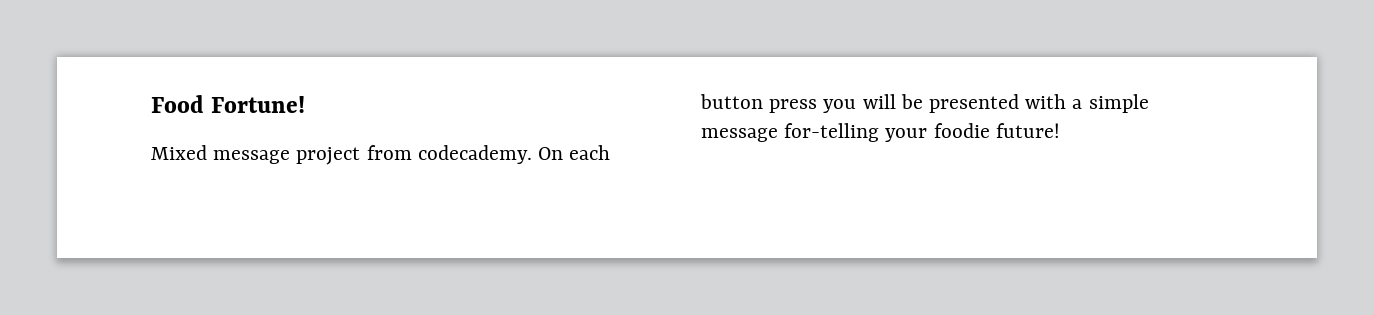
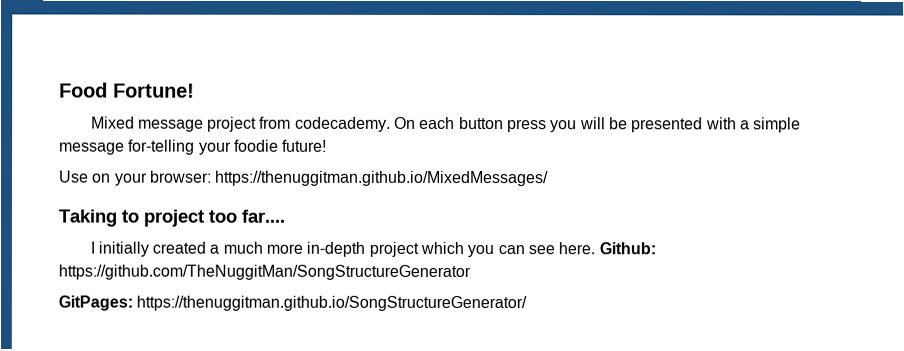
+ Use on your browser: https://thenuggitman.github.io/MixedMessages/
+ Taking to project too far....
+ I initially created a much more in-depth project which you can see here. Github: https://github.com/TheNuggitMan/SongStructureGenerator
+ GitPages: https://thenuggitman.github.io/SongStructureGenerator/

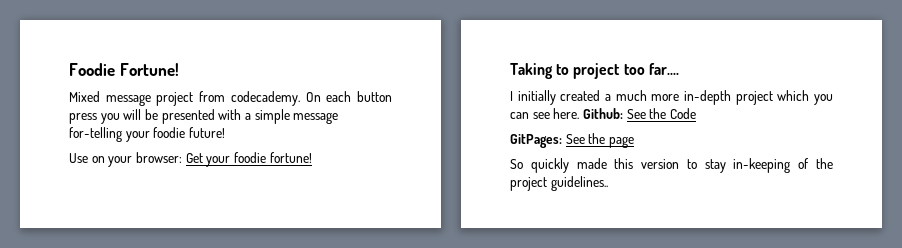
- Food Fortune!
+ Foodie Fortune!
- Use on your browser: https://thenuggitman.github.io/MixedMessages/
+ Use on your browser: Get your foodie fortune!
- Github: https://github.com/TheNuggitMan/SongStructureGenerator
- GitPages: https://thenuggitman.github.io/SongStructureGenerator/
+ Github: See the Code
+ GitPages: See the page
+ So quickly made this version to stay in-keeping of the project guidelines..

